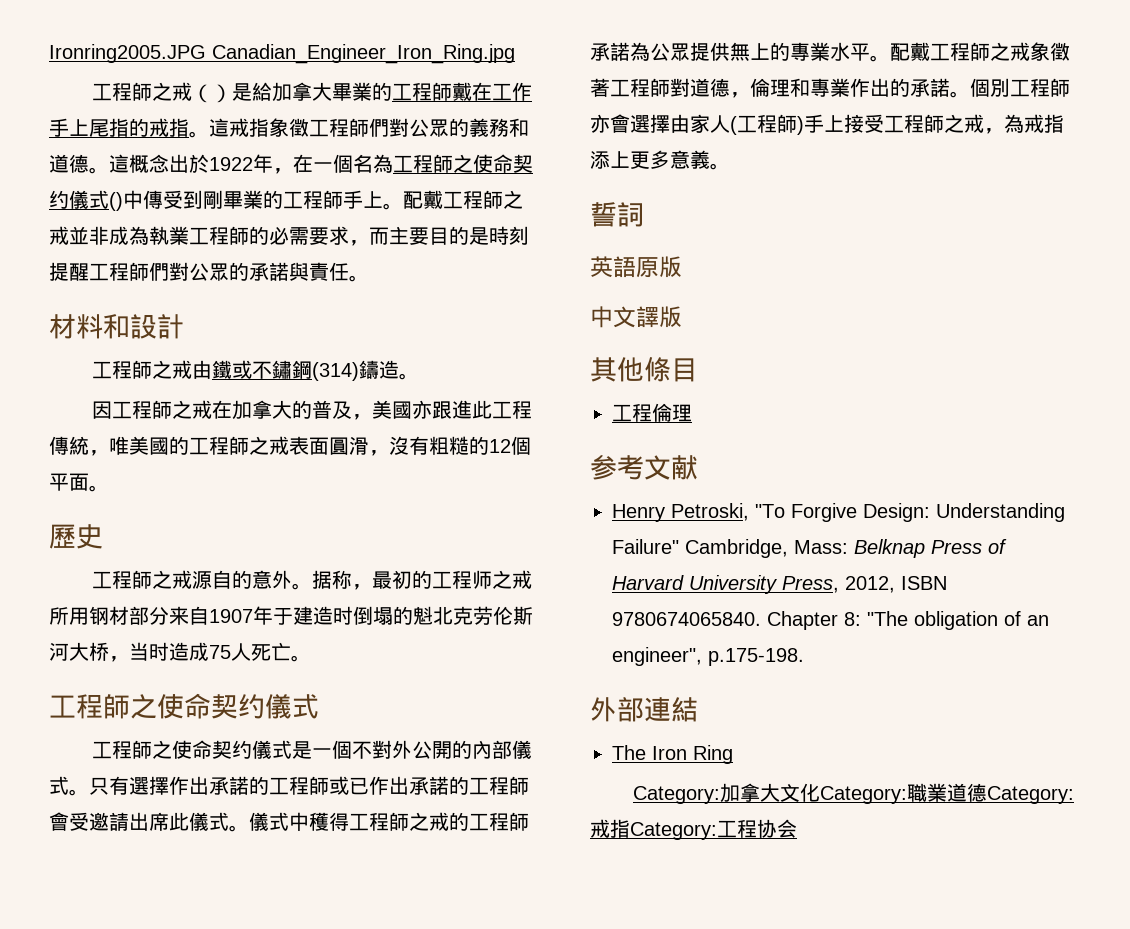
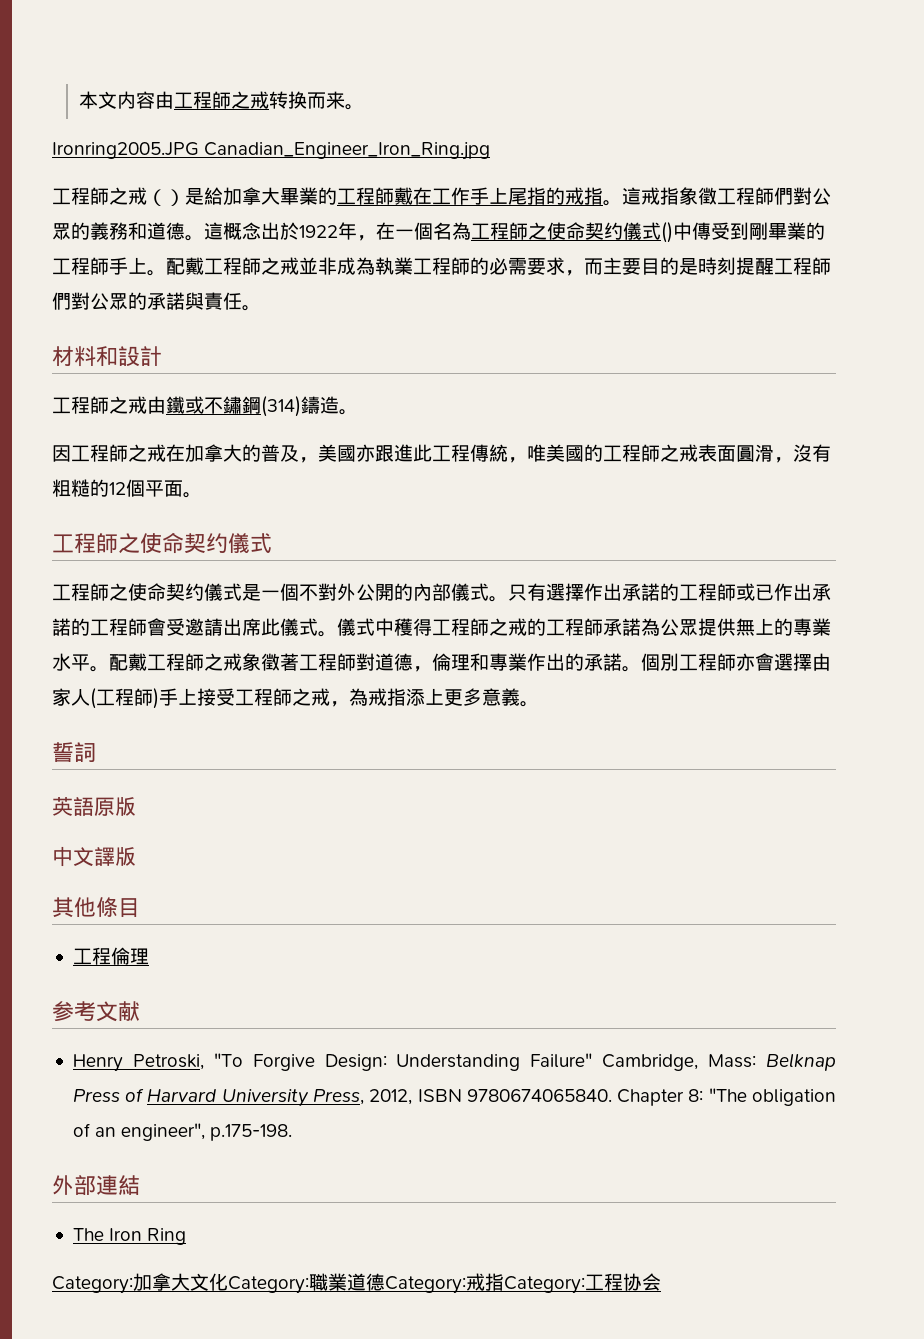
+ 本文内容由工程師之戒转换而来。
- 歷史
- 工程師之戒源自的意外。据称，最初的工程师之戒所用钢材部分来自1907年于建造时倒塌的魁北克劳伦斯河大桥，当时造成75人死亡。

